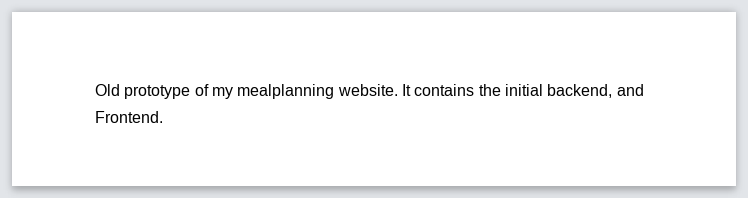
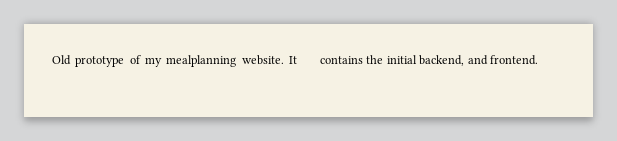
- It contains the initial backend, and Frontend.
+ It contains the initial backend, and frontend.

